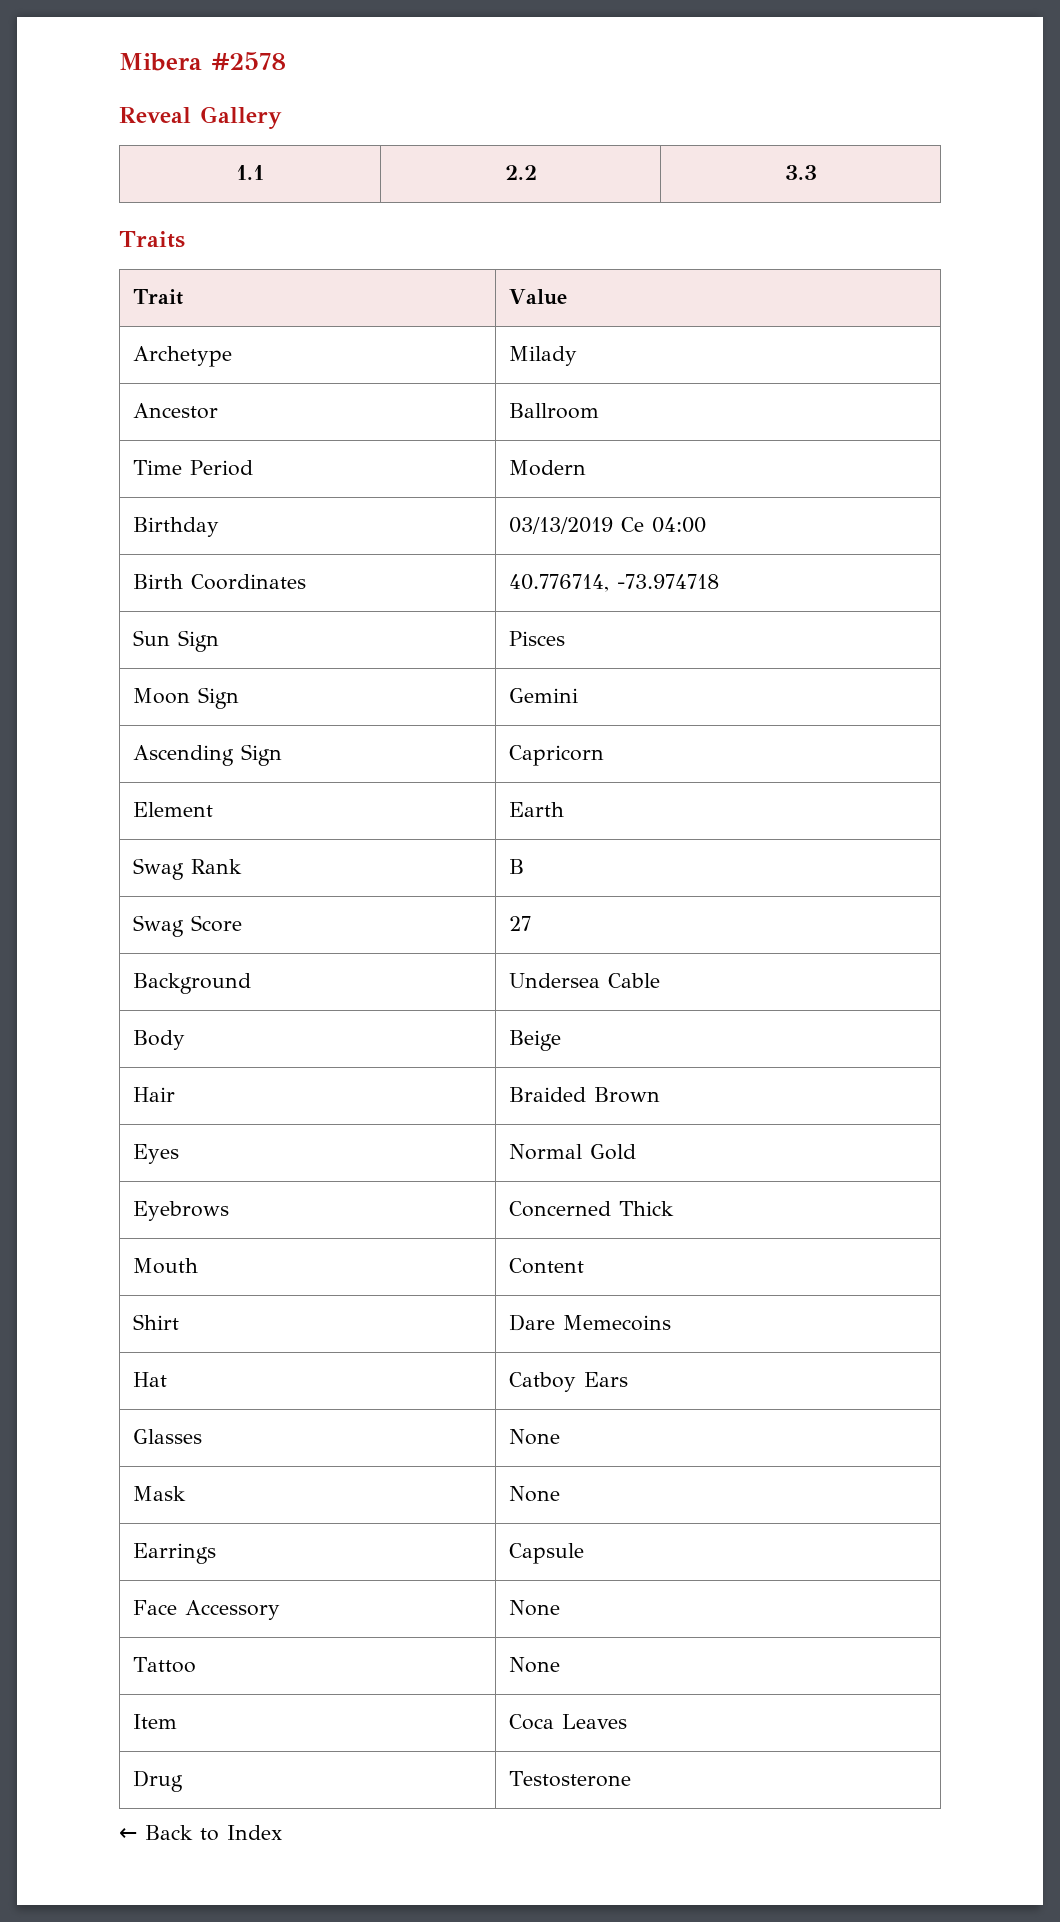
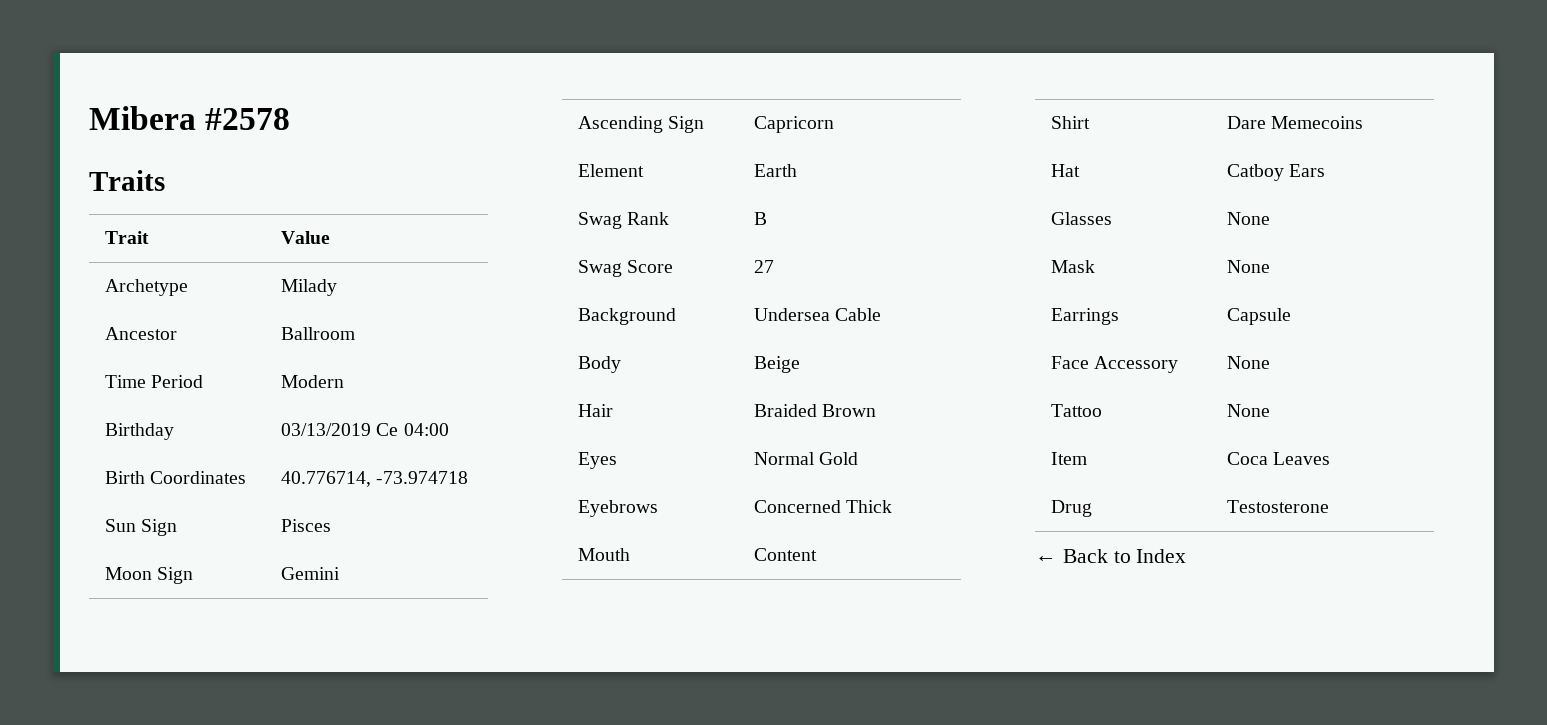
- Reveal Gallery
- 1.1 | 2.2 | 3.3

